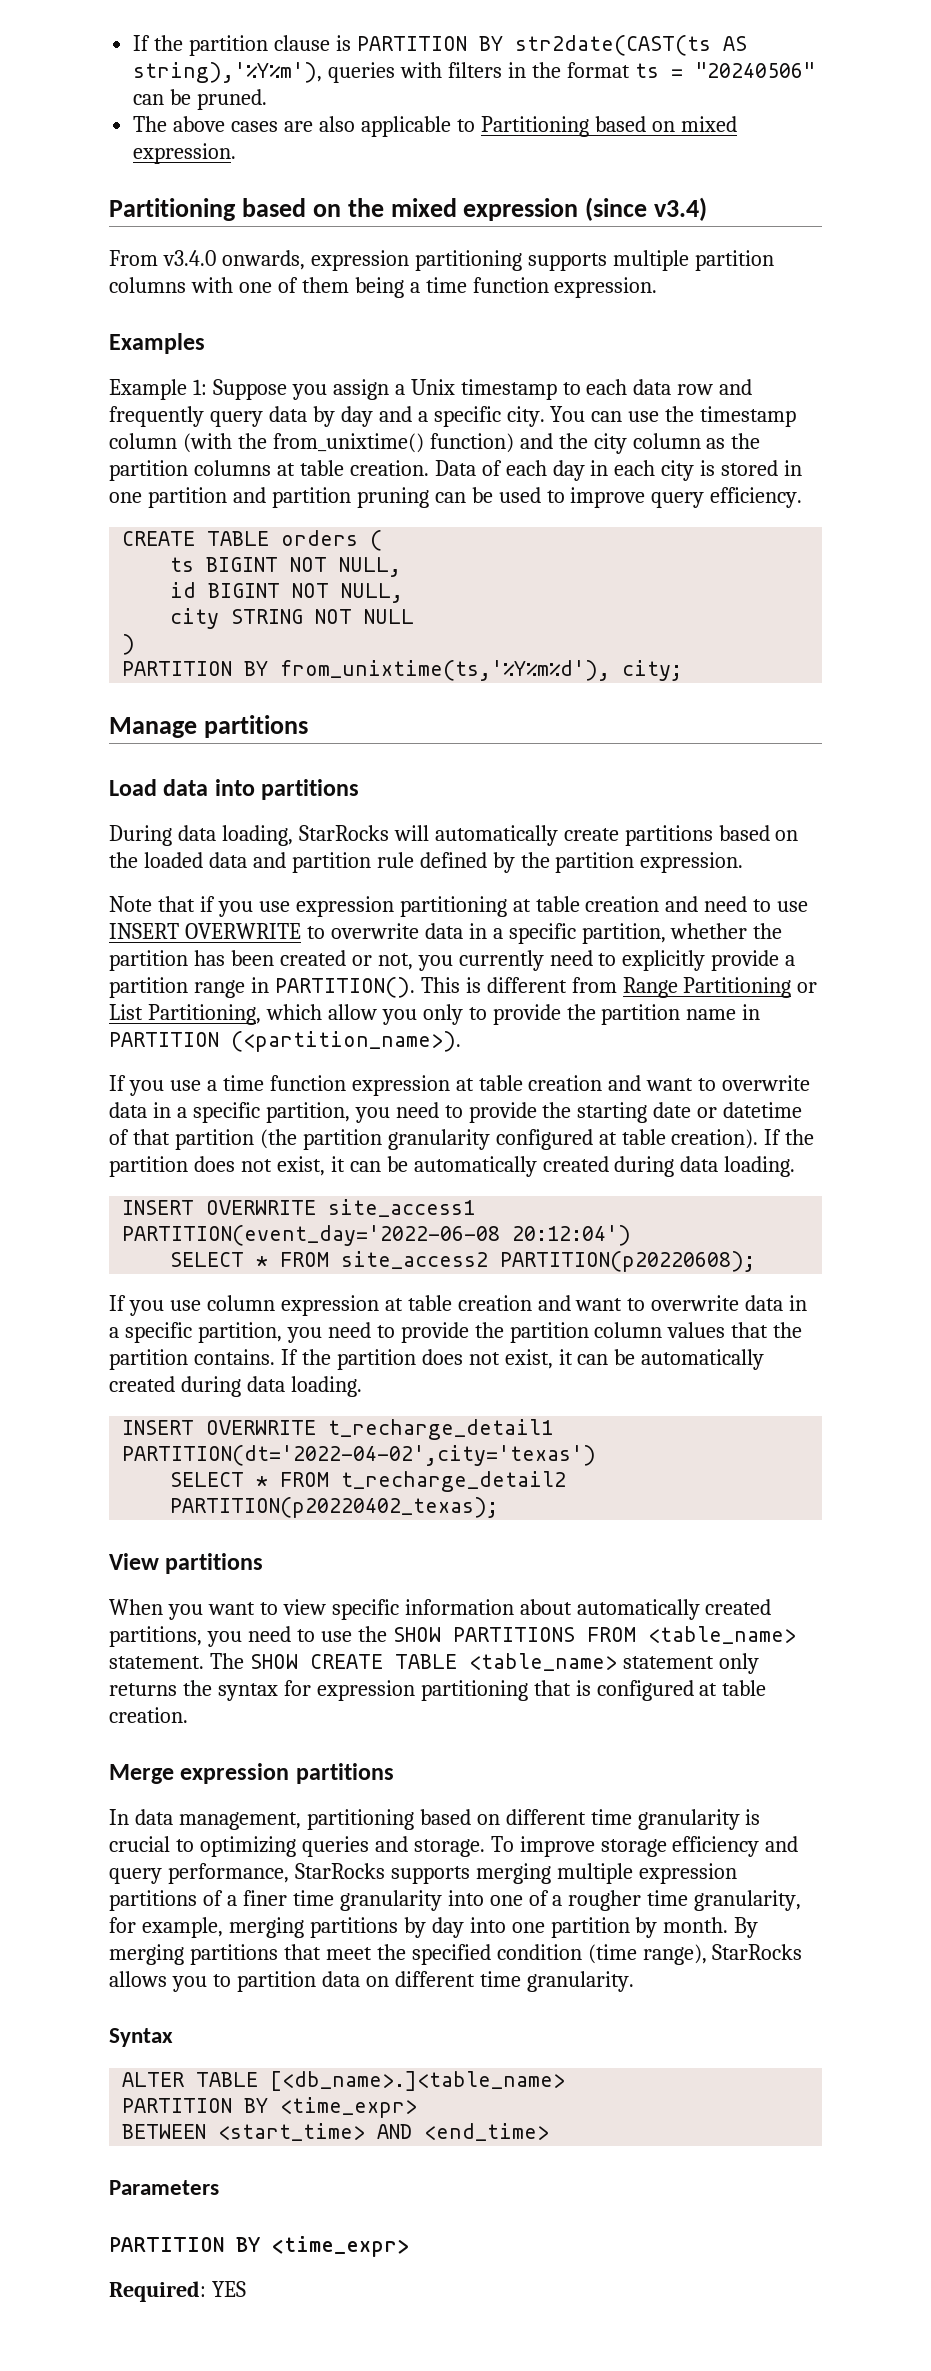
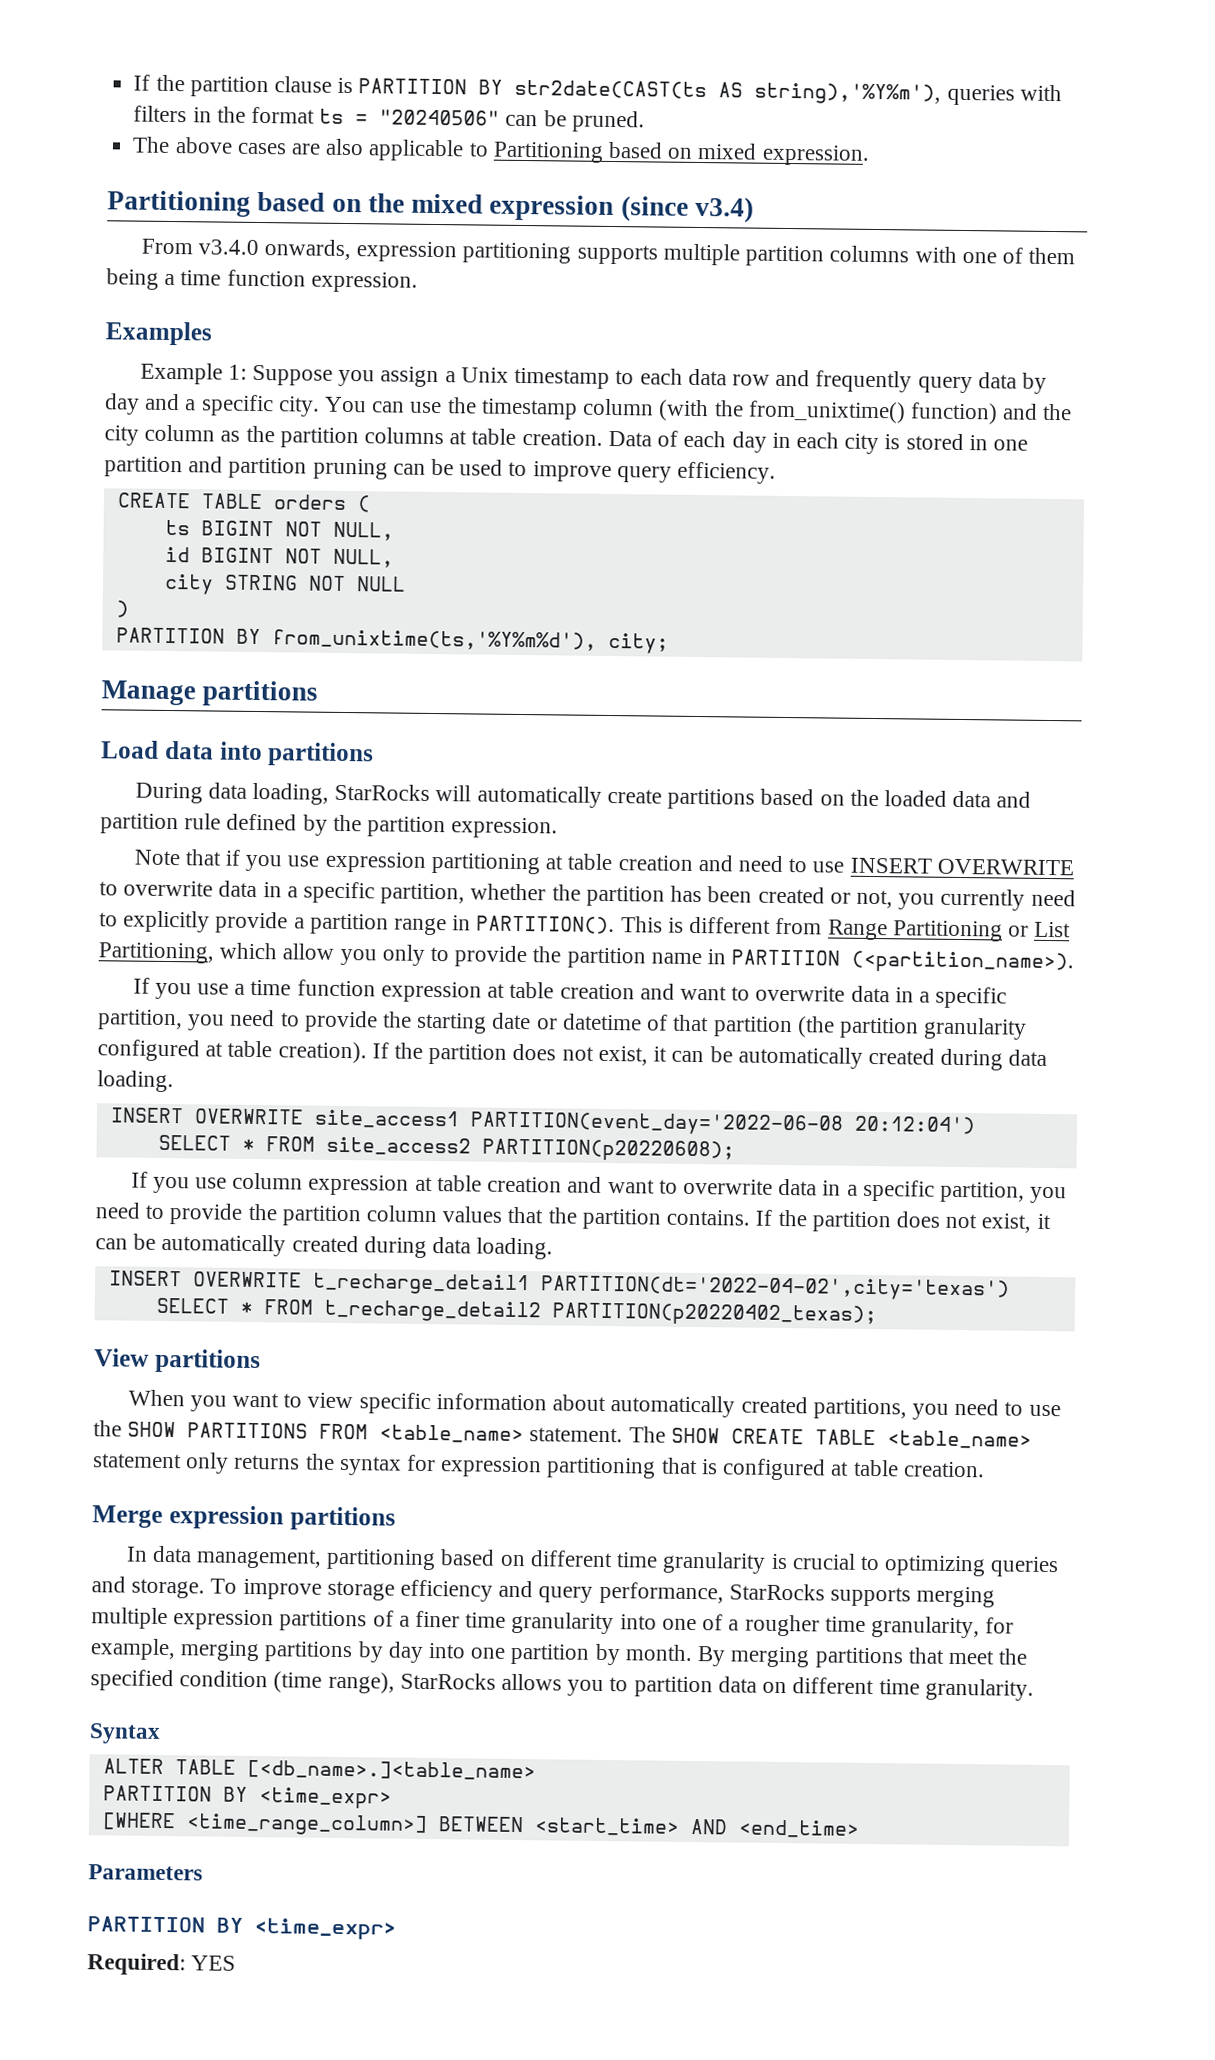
- BETWEEN <start_time> AND <end_time>
+ [WHERE <time_range_column>] BETWEEN <start_time> AND <end_time>

